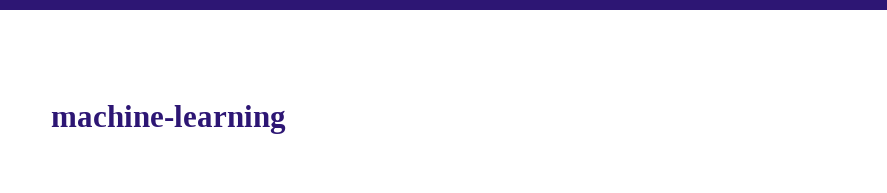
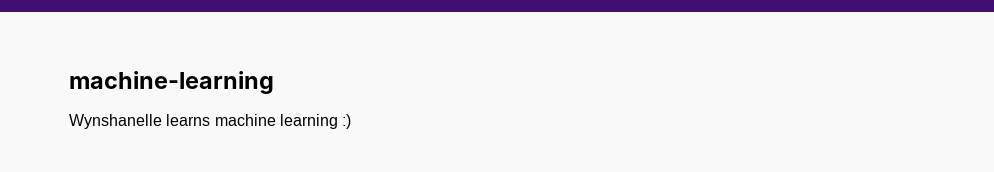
+ Wynshanelle learns machine learning :)

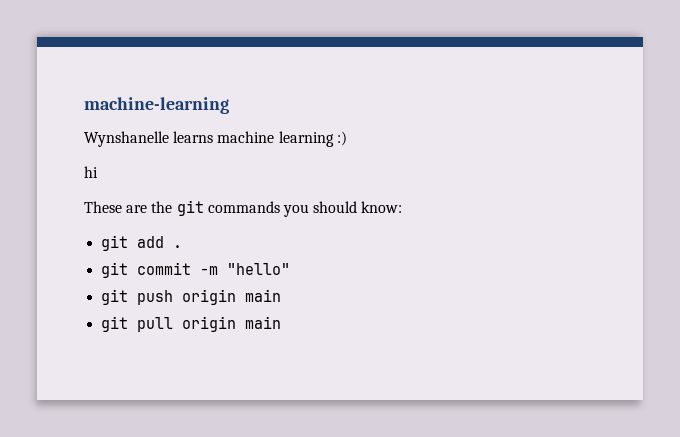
+ hi
+ These are the git commands you should know:
+ git add .
+ git commit -m "hello"
+ git push origin main
+ git pull origin main

